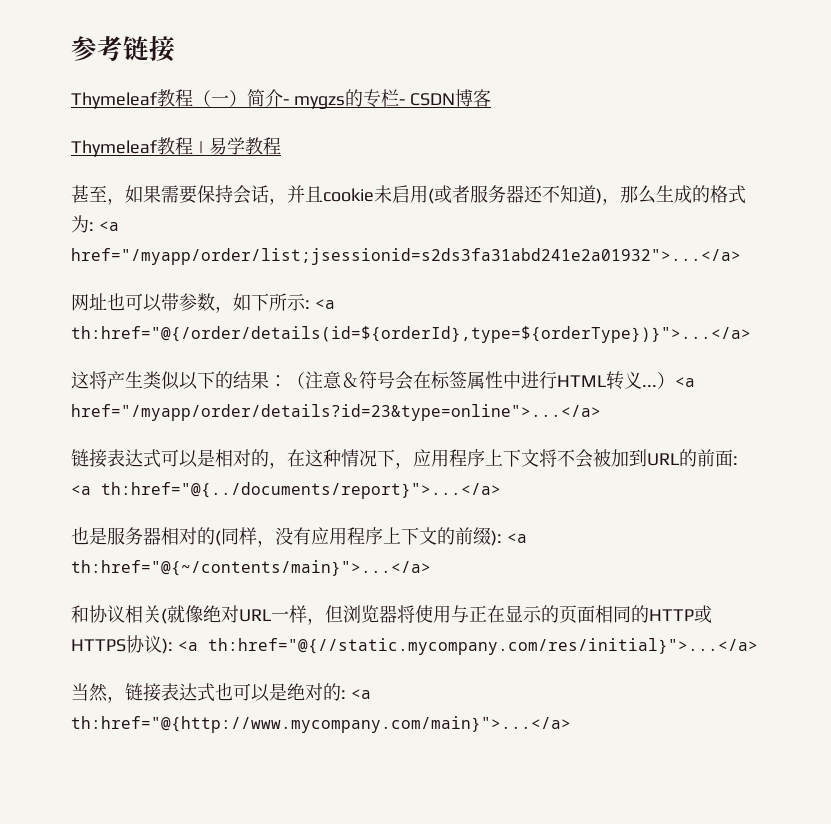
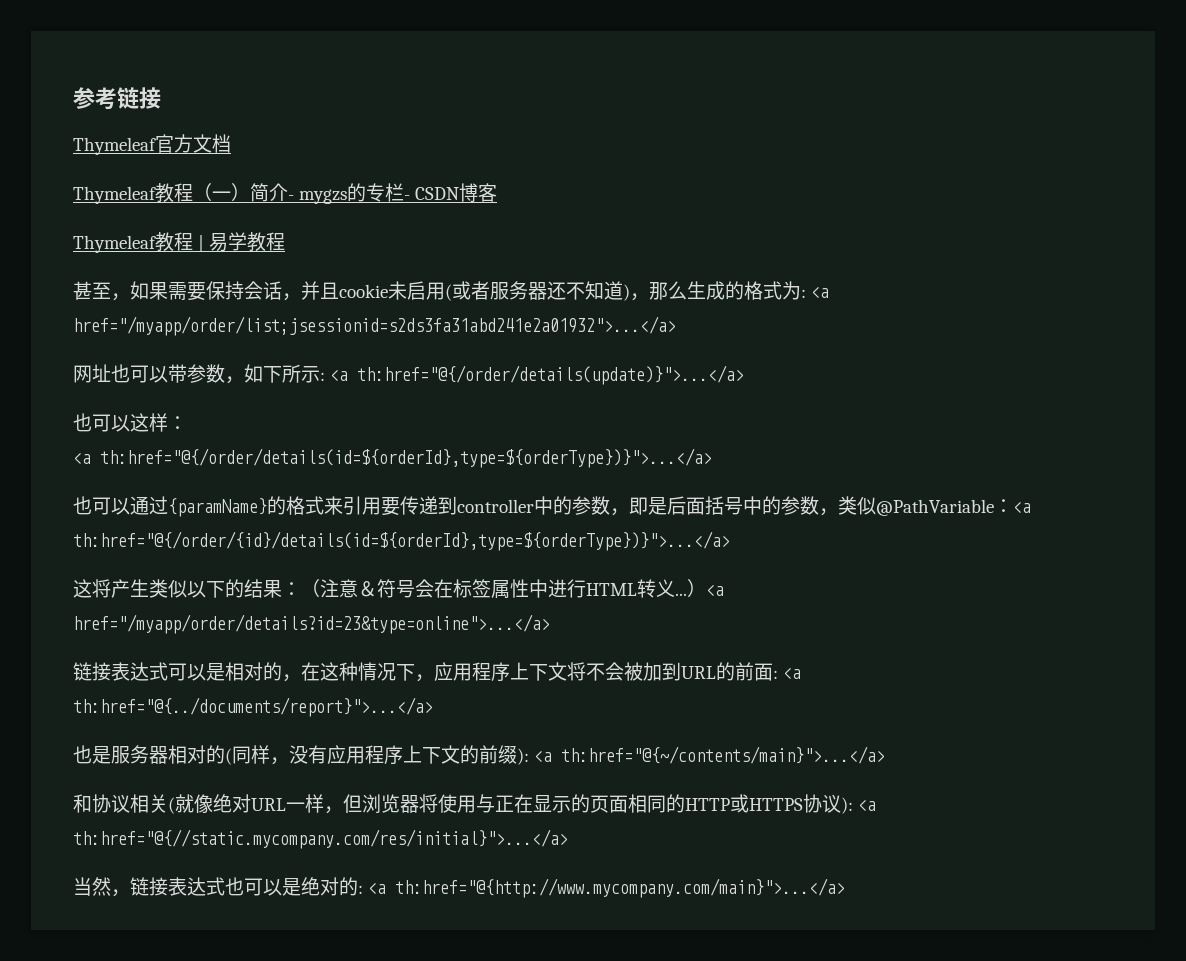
+ Thymeleaf官方文档
- 网址也可以带参数，如下所示: <a th:href="@{/order/details(id=${orderId},type=${orderType})}">...</a>
+ 网址也可以带参数，如下所示: <a th:href="@{/order/details(update)}">...</a>
+ 也可以这样：
+ <a th:href="@{/order/details(id=${orderId},type=${orderType})}">...</a>
+ 也可以通过{paramName}的格式来引用要传递到controller中的参数，即是后面括号中的参数，类似@PathVariable：<a th:href="@{/order/{id}/details(id=${orderId},type=${orderType})}">...</a>

